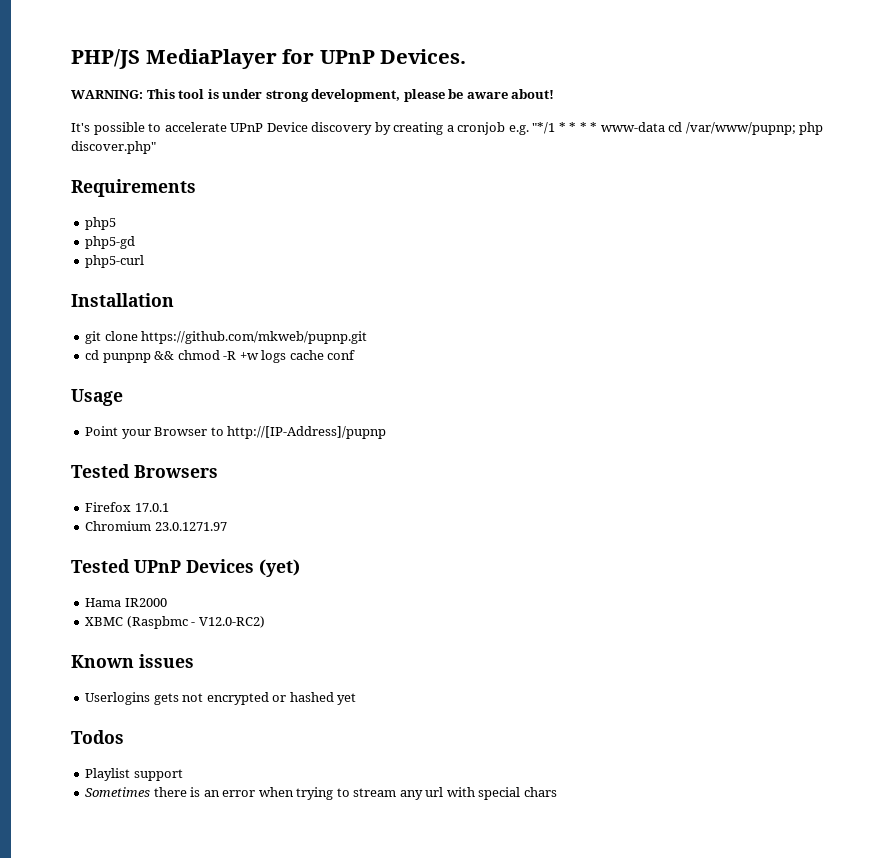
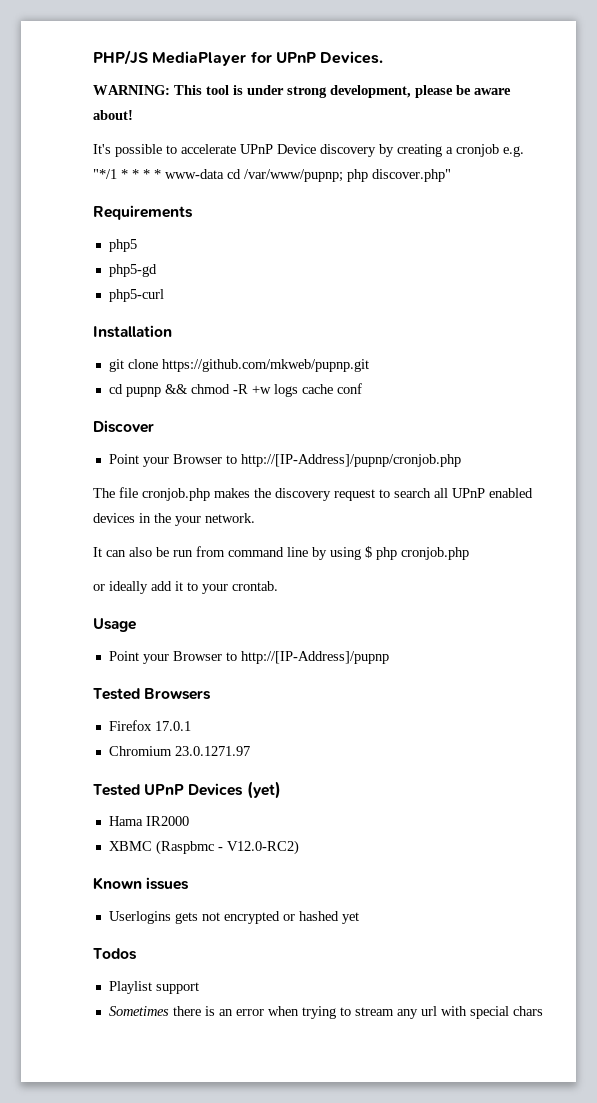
- cd punpnp && chmod -R +w logs cache conf
+ cd pupnp && chmod -R +w logs cache conf
+ Discover
+ Point your Browser to http://[IP-Address]/pupnp/cronjob.php
+ The file cronjob.php makes the discovery request to search all UPnP enabled devices in the your network.
+ It can also be run from command line by using $ php cronjob.php
+ or ideally add it to your crontab.

